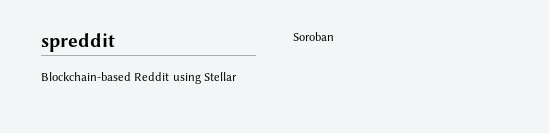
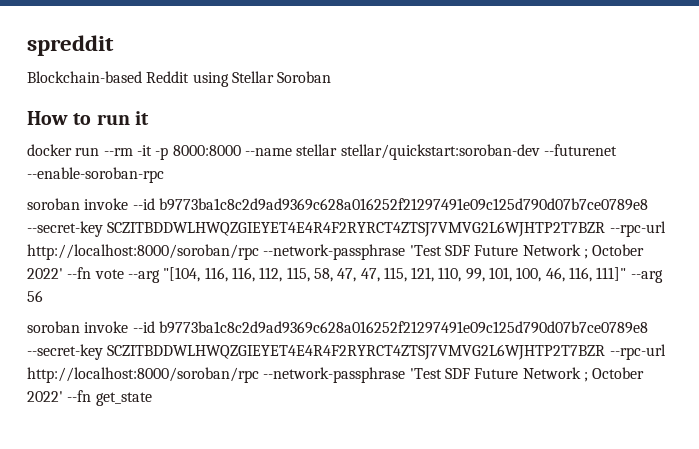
+ How to run it
+ docker run --rm -it -p 8000:8000 --name stellar stellar/quickstart:soroban-dev --futurenet --enable-soroban-rpc
+ soroban invoke --id b9773ba1c8c2d9ad9369c628a016252f21297491e09c125d790d07b7ce0789e8 --secret-key SCZITBDDWLHWQZGIEYET4E4R4F2RYRCT4ZTSJ7VMVG2L6WJHTP2T7BZR --rpc-url http://localhost:8000/soroban/rpc --network-passphrase 'Test SDF Future Network ; October 2022' --fn vote --arg "[104, 116, 116, 112, 115, 58, 47, 47, 115, 121, 110, 99, 101, 100, 46, 116, 111]" --arg 56
+ soroban invoke --id b9773ba1c8c2d9ad9369c628a016252f21297491e09c125d790d07b7ce0789e8 --secret-key SCZITBDDWLHWQZGIEYET4E4R4F2RYRCT4ZTSJ7VMVG2L6WJHTP2T7BZR --rpc-url http://localhost:8000/soroban/rpc --network-passphrase 'Test SDF Future Network ; October 2022' --fn get_state

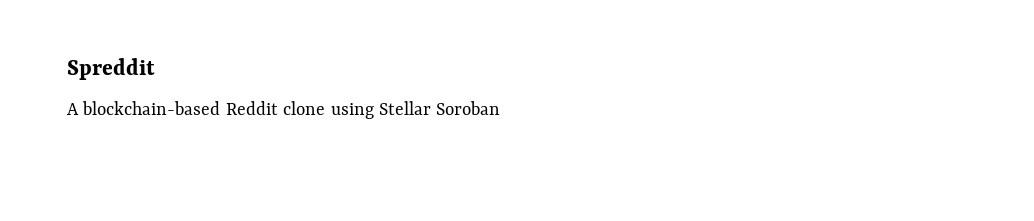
- spreddit
- Blockchain-based Reddit using Stellar Soroban
- How to run it
- docker run --rm -it -p 8000:8000 --name stellar stellar/quickstart:soroban-dev --futurenet --enable-soroban-rpc
- soroban invoke --id b9773ba1c8c2d9ad9369c628a016252f21297491e09c125d790d07b7ce0789e8 --secret-key SCZITBDDWLHWQZGIEYET4E4R4F2RYRCT4ZTSJ7VMVG2L6WJHTP2T7BZR --rpc-url http://localhost:8000/soroban/rpc --network-passphrase 'Test SDF Future Network ; October 2022' --fn vote --arg "[104, 116, 116, 112, 115, 58, 47, 47, 115, 121, 110, 99, 101, 100, 46, 116, 111]" --arg 56
- soroban invoke --id b9773ba1c8c2d9ad9369c628a016252f21297491e09c125d790d07b7ce0789e8 --secret-key SCZITBDDWLHWQZGIEYET4E4R4F2RYRCT4ZTSJ7VMVG2L6WJHTP2T7BZR --rpc-url http://localhost:8000/soroban/rpc --network-passphrase 'Test SDF Future Network ; October 2022' --fn get_state
+ Spreddit
+ A blockchain-based Reddit clone using Stellar Soroban

